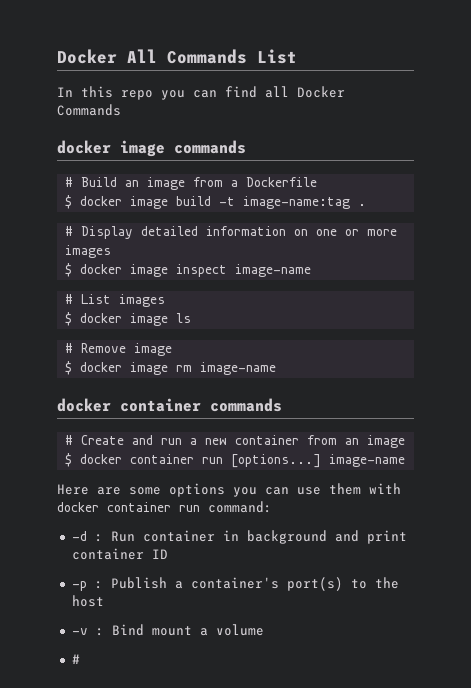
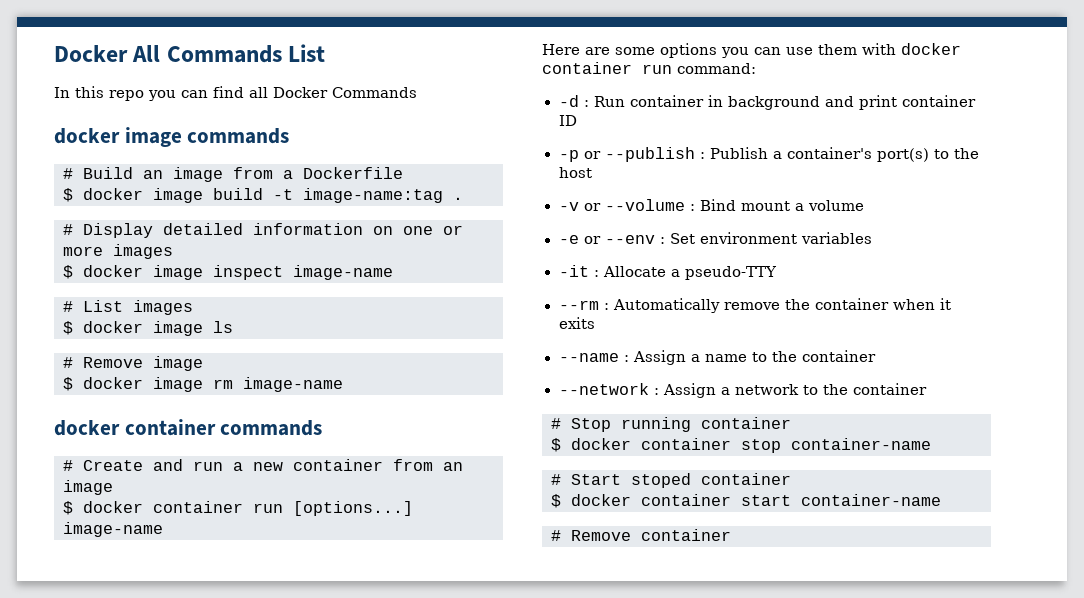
- -p : Publish a container's port(s) to the host
+ -p or --publish : Publish a container's port(s) to the host
- -v : Bind mount a volume
- #
+ -v or --volume : Bind mount a volume
+ -e or --env : Set environment variables
+ -it : Allocate a pseudo-TTY
+ --rm : Automatically remove the container when it exits
+ --name : Assign a name to the container
+ --network : Assign a network to the container
+ # Stop running container
+ $ docker container stop container-name
+ # Start stoped container
+ $ docker container start container-name
+ # Remove container

